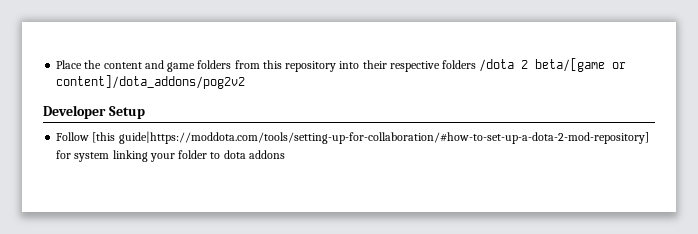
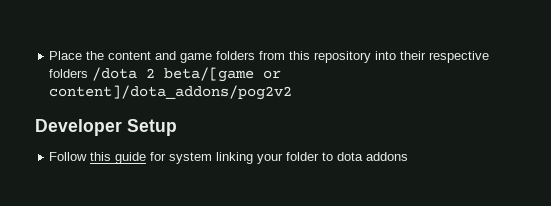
- Follow [this guide|https://moddota.com/tools/setting-up-for-collaboration/#how-to-set-up-a-dota-2-mod-repository] for system linking your folder to dota addons
+ Follow this guide for system linking your folder to dota addons

